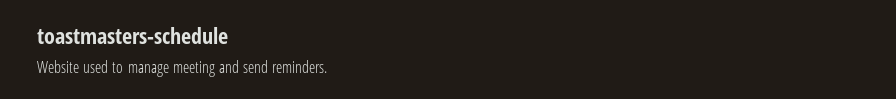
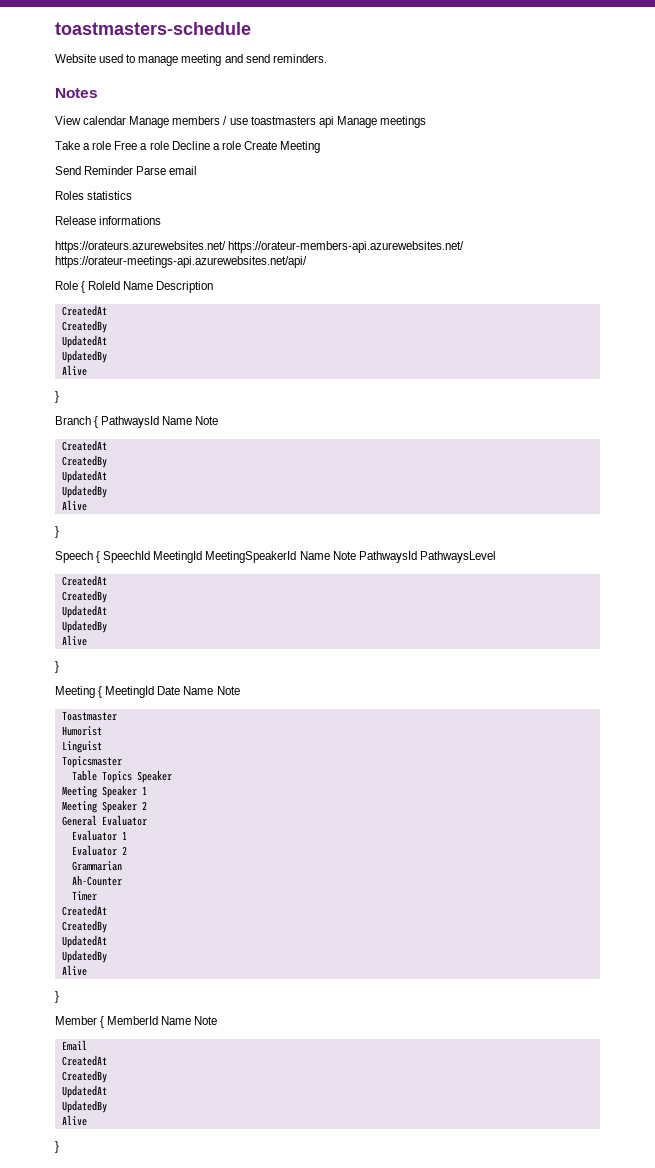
+ Notes
+ View calendar Manage members / use toastmasters api Manage meetings
+ Take a role Free a role Decline a role Create Meeting
+ Send Reminder Parse email
+ Roles statistics
+ Release informations
+ https://orateurs.azurewebsites.net/ https://orateur-members-api.azurewebsites.net/ https://orateur-meetings-api.azurewebsites.net/api/
+ Role { RoleId Name Description
+ CreatedAt
+ CreatedBy
+ UpdatedAt
+ UpdatedBy
+ Alive
+ }
+ Branch { PathwaysId Name Note
+ CreatedAt
+ CreatedBy
+ UpdatedAt
+ UpdatedBy
+ Alive
+ }
+ Speech { SpeechId MeetingId MeetingSpeakerId Name Note PathwaysId PathwaysLevel
+ CreatedAt
+ CreatedBy
+ UpdatedAt
+ UpdatedBy
+ Alive
+ }
+ Meeting { MeetingId Date Name Note
+ Toastmaster
+ Humorist
+ Linguist
+ Topicsmaster
+ Table Topics Speaker
+ Meeting Speaker 1
+ Meeting Speaker 2
+ General Evaluator
+ Evaluator 1
+ Evaluator 2
+ Grammarian
+ Ah-Counter
+ Timer
+ CreatedAt
+ CreatedBy
+ UpdatedAt
+ UpdatedBy
+ Alive
+ }
+ Member { MemberId Name Note
+ Email
+ CreatedAt
+ CreatedBy
+ UpdatedAt
+ UpdatedBy
+ Alive
+ }

